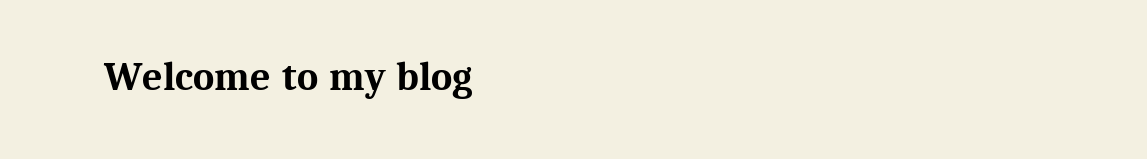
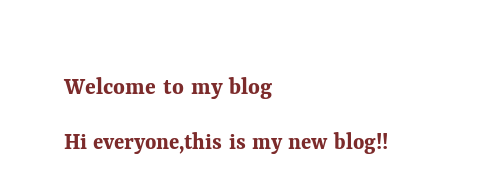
+ Hi everyone,this is my new blog!!

